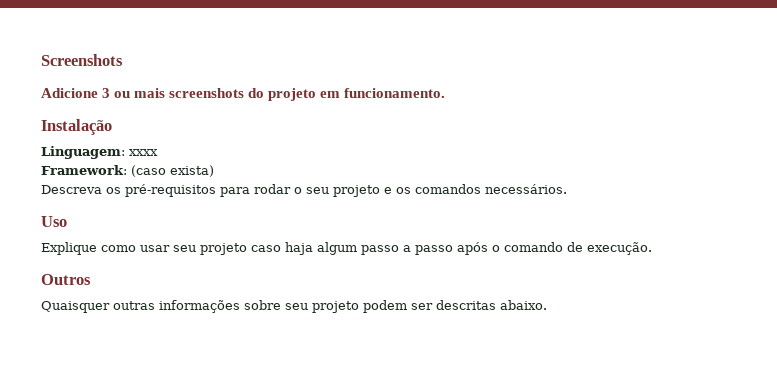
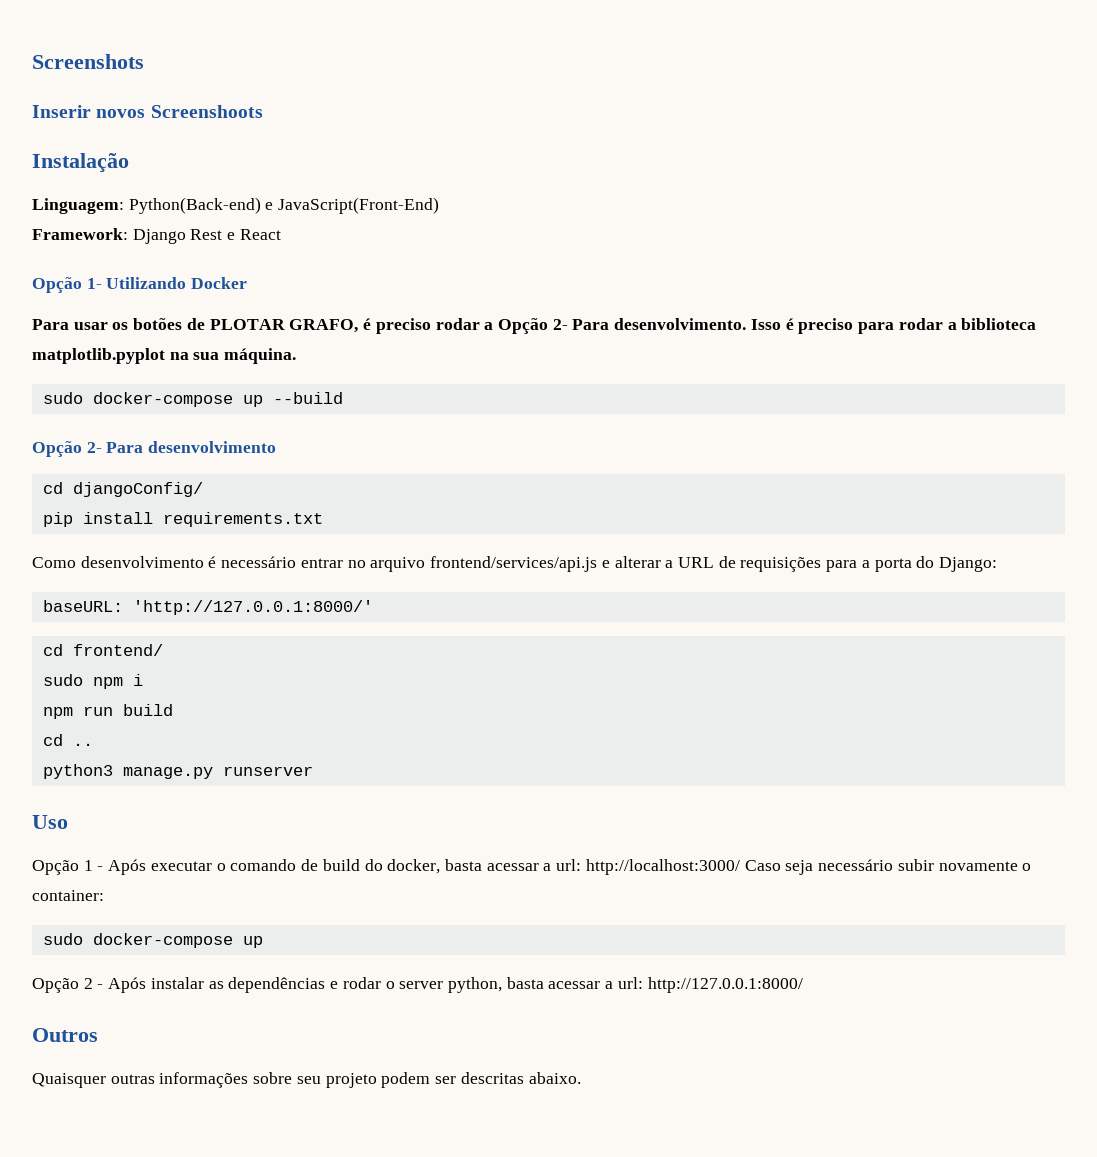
- Adicione 3 ou mais screenshots do projeto em funcionamento.
+ Inserir novos Screenshoots
  Instalação
- Linguagem: xxxx
- Framework: (caso exista)
- Descreva os pré-requisitos para rodar o seu projeto e os comandos necessários.
+ Linguagem: Python(Back-end) e JavaScript(Front-End)
+ Framework: Django Rest e React
+ Opção 1- Utilizando Docker
+ Para usar os botões de PLOTAR GRAFO, é preciso rodar a Opção 2- Para desenvolvimento. Isso é preciso para rodar a biblioteca matplotlib.pyplot na sua máquina.
+ sudo docker-compose up --build
+ Opção 2- Para desenvolvimento
+ cd djangoConfig/
+ pip install requirements.txt
+ Como desenvolvimento é necessário entrar no arquivo frontend/services/api.js e alterar a URL de requisições para a porta do Django:
+ baseURL: 'http://127.0.0.1:8000/'
+ cd frontend/
+ sudo npm i
+ npm run build
+ cd ..
+ python3 manage.py runserver
  Uso
- Explique como usar seu projeto caso haja algum passo a passo após o comando de execução.
+ Opção 1 - Após executar o comando de build do docker, basta acessar a url: http://localhost:3000/ Caso seja necessário subir novamente o container:
+ sudo docker-compose up
+ Opção 2 - Após instalar as dependências e rodar o server python, basta acessar a url: http://127.0.0.1:8000/

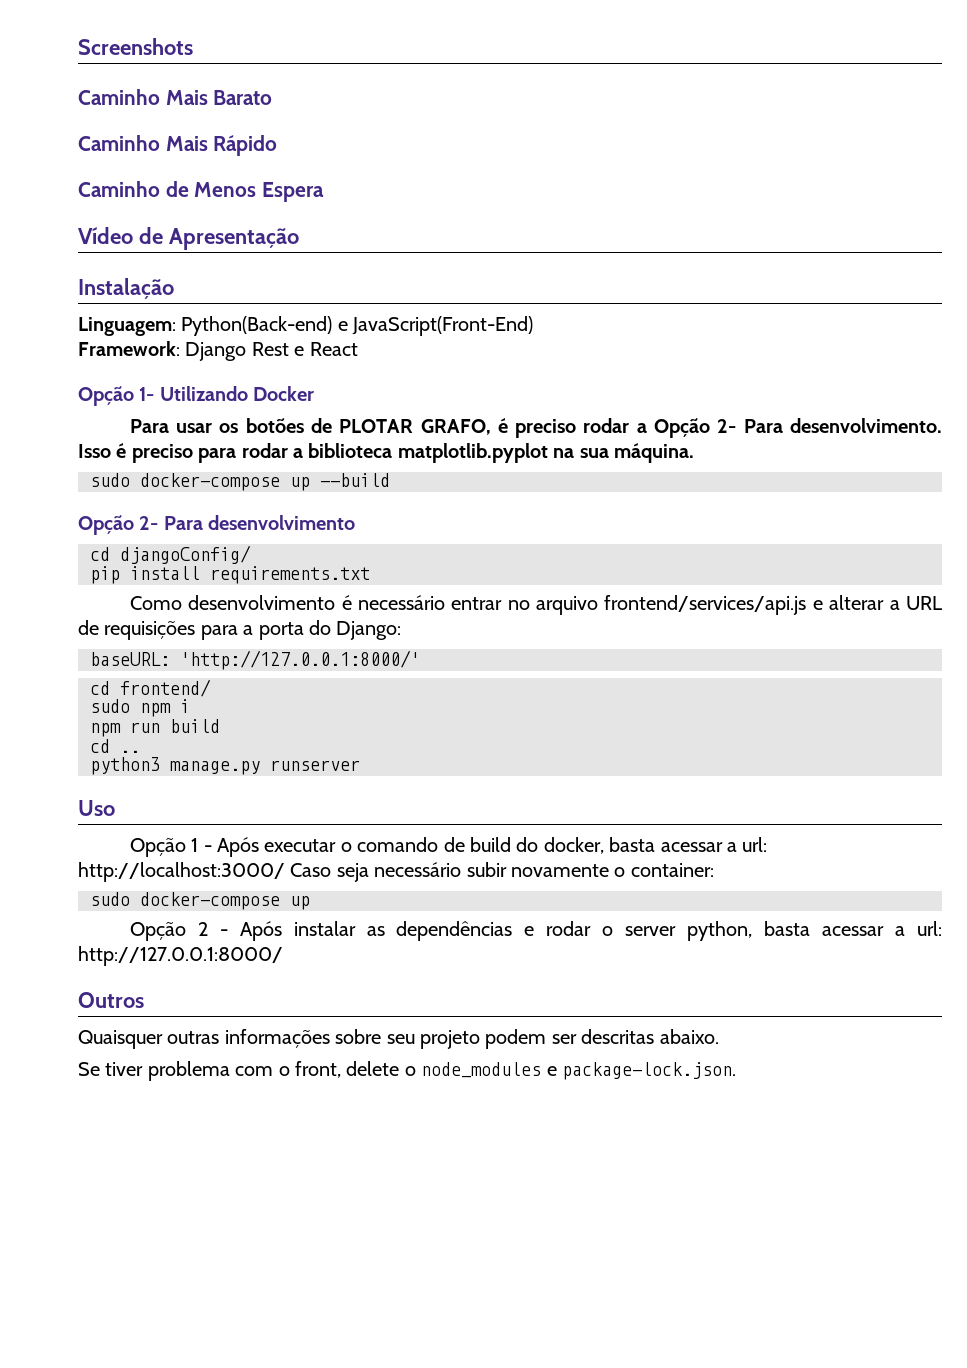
- Inserir novos Screenshoots
+ Caminho Mais Barato
+ Caminho Mais Rápido
+ Caminho de Menos Espera
+ Vídeo de Apresentação
+ Se tiver problema com o front, delete o node_modules e package-lock.json.

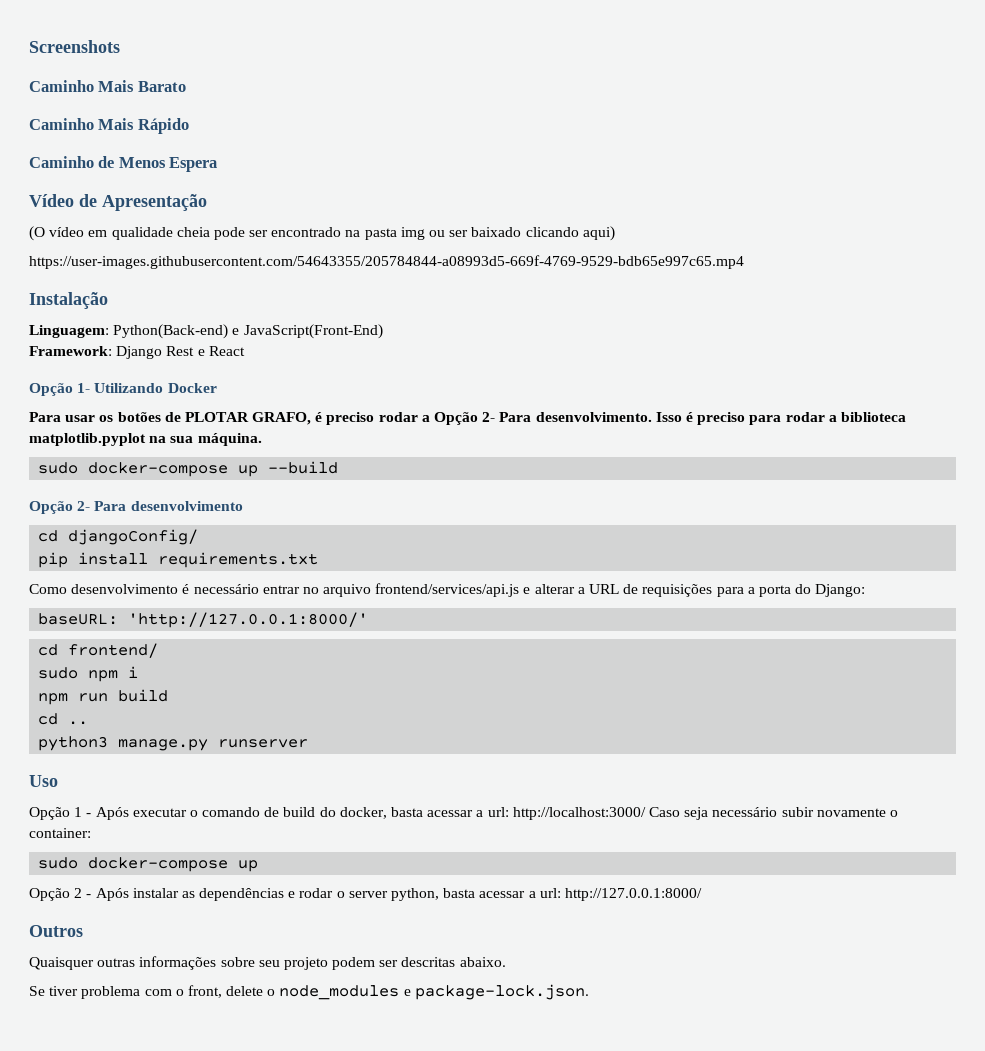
+ (O vídeo em qualidade cheia pode ser encontrado na pasta img ou ser baixado clicando aqui)
+ https://user-images.githubusercontent.com/54643355/205784844-a08993d5-669f-4769-9529-bdb65e997c65.mp4

